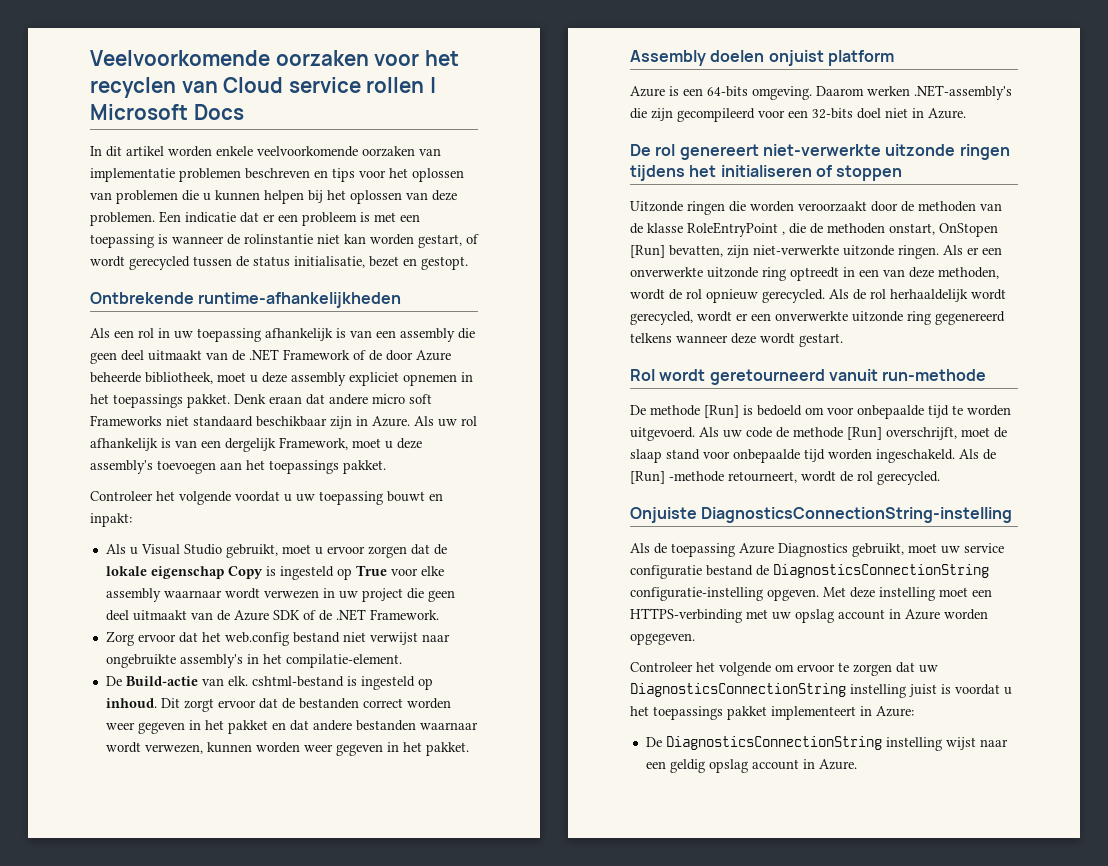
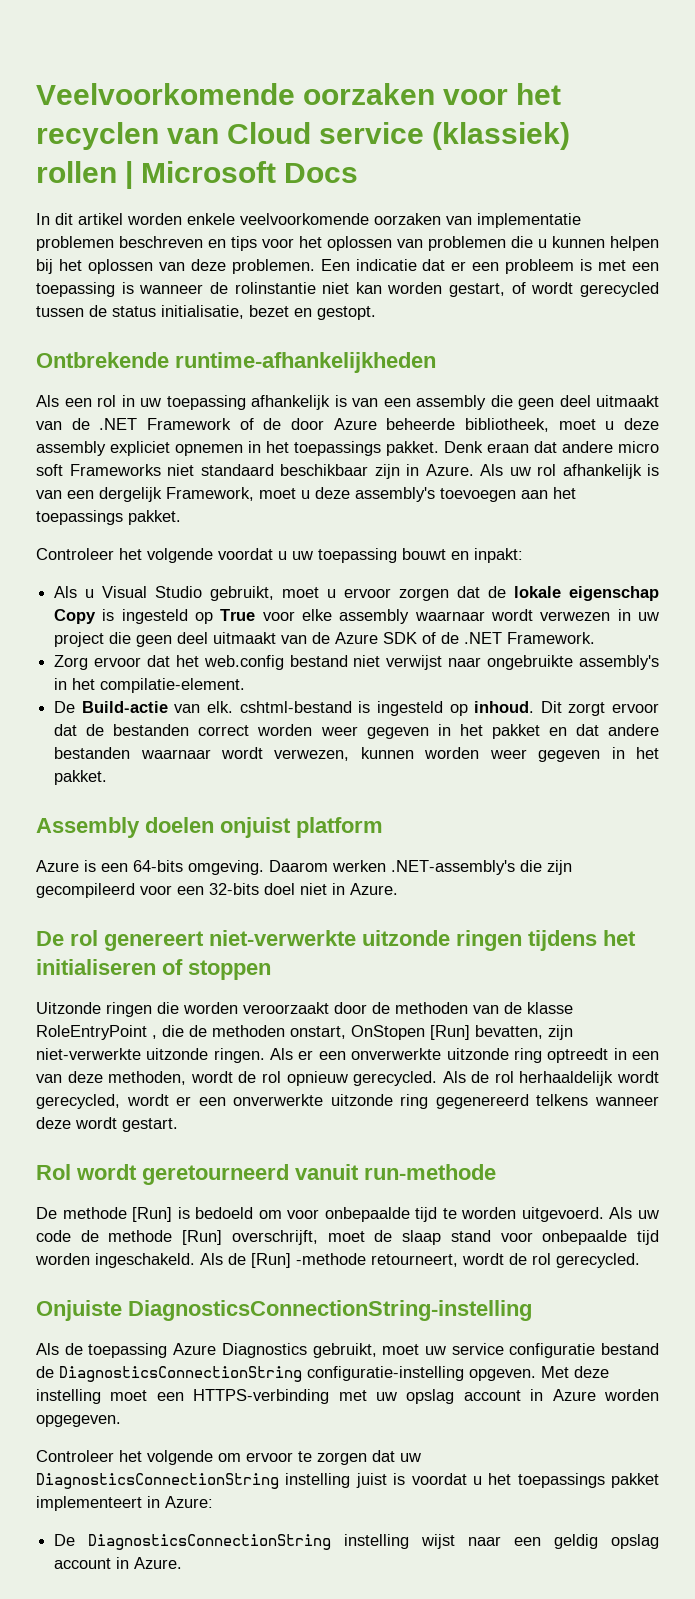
- Veelvoorkomende oorzaken voor het recyclen van Cloud service rollen | Microsoft Docs
+ Veelvoorkomende oorzaken voor het recyclen van Cloud service (klassiek) rollen | Microsoft Docs

